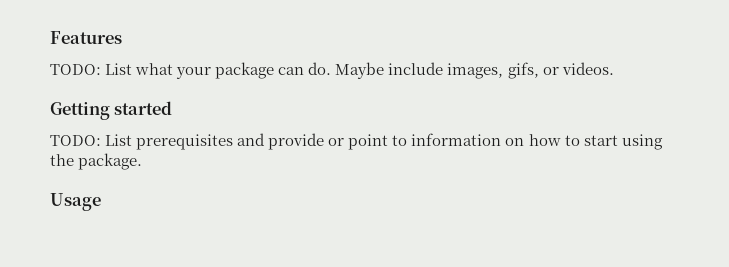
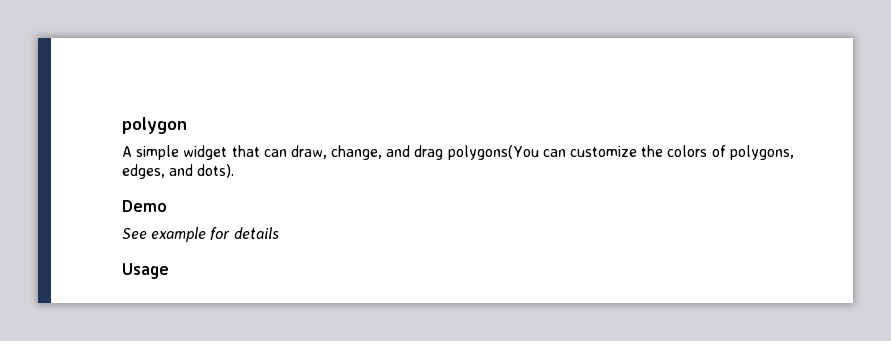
- Features
- TODO: List what your package can do. Maybe include images, gifs, or videos.
- Getting started
- TODO: List prerequisites and provide or point to information on how to start using the package.
+ polygon
+ A simple widget that can draw, change, and drag polygons(You can customize the colors of polygons, edges, and dots).
+ Demo
+ See example for details

